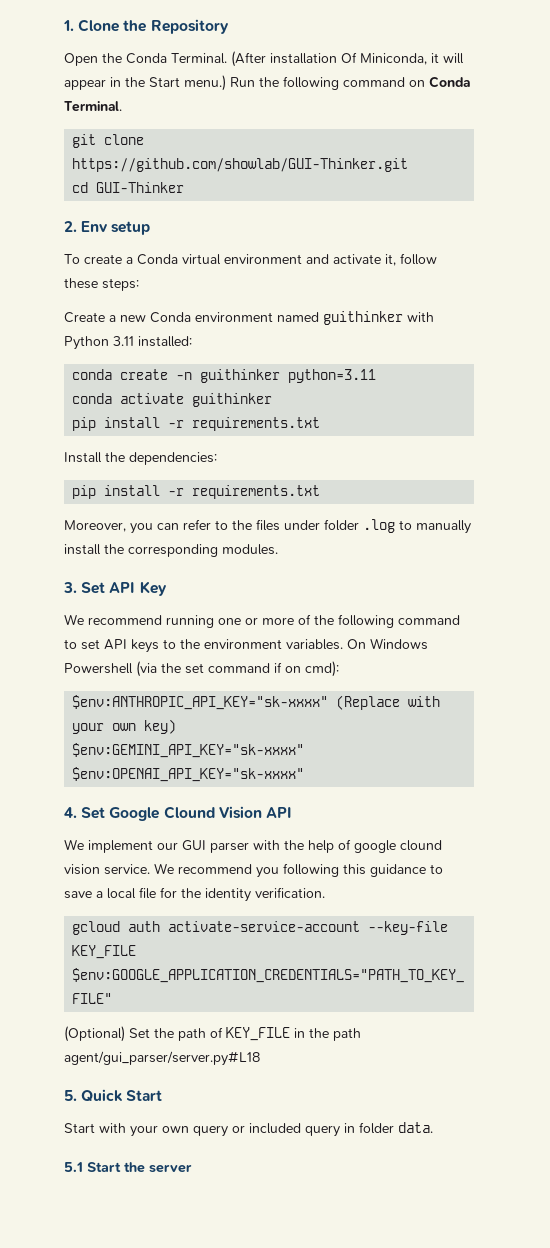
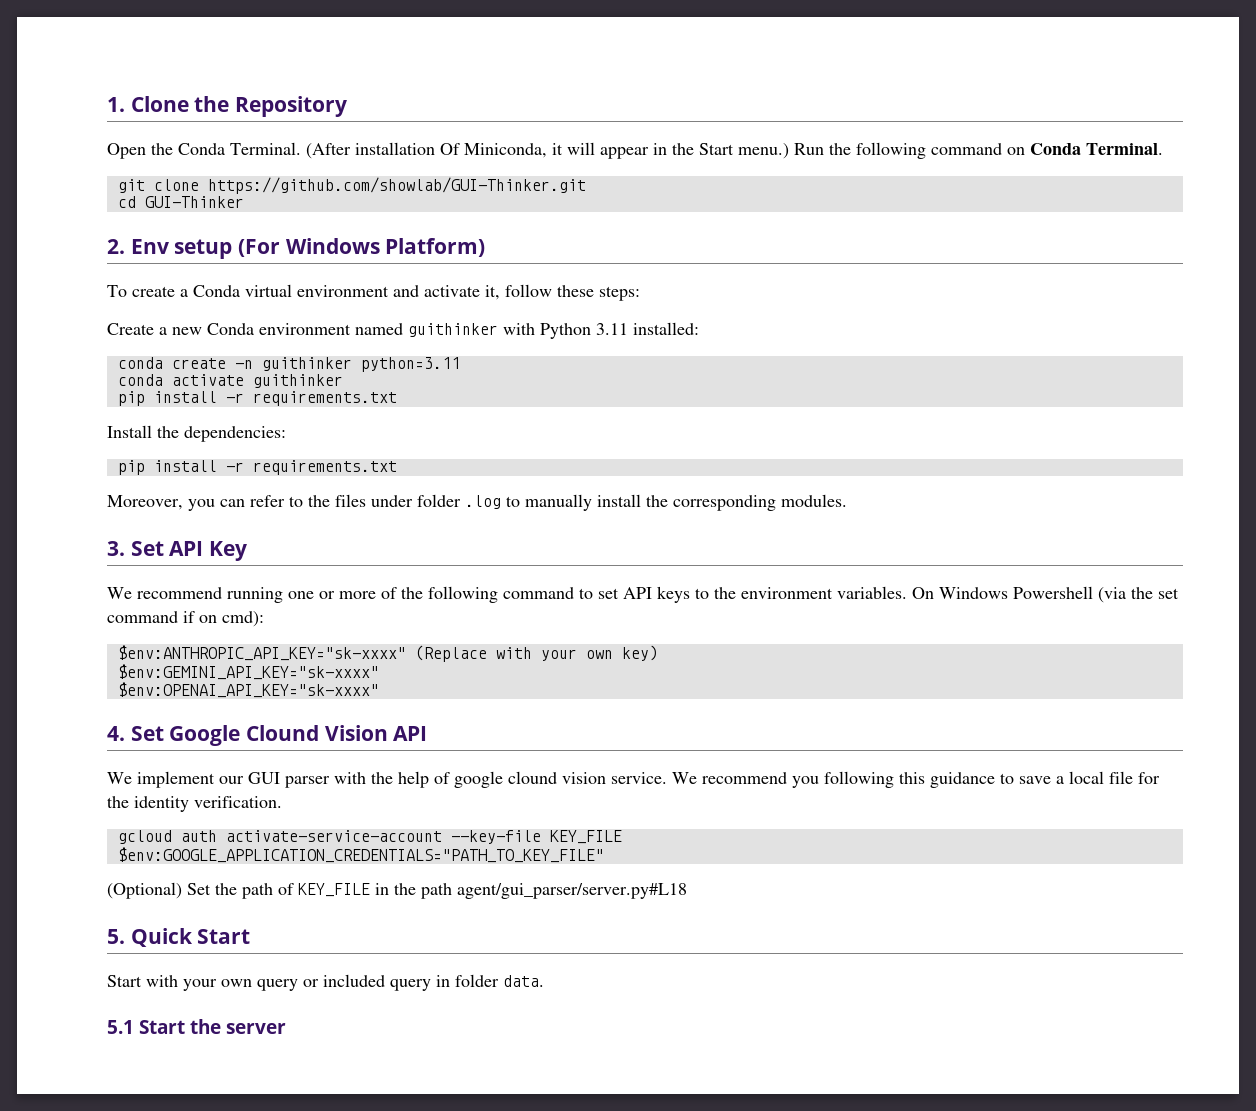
- 2. Env setup
+ 2. Env setup (For Windows Platform)

